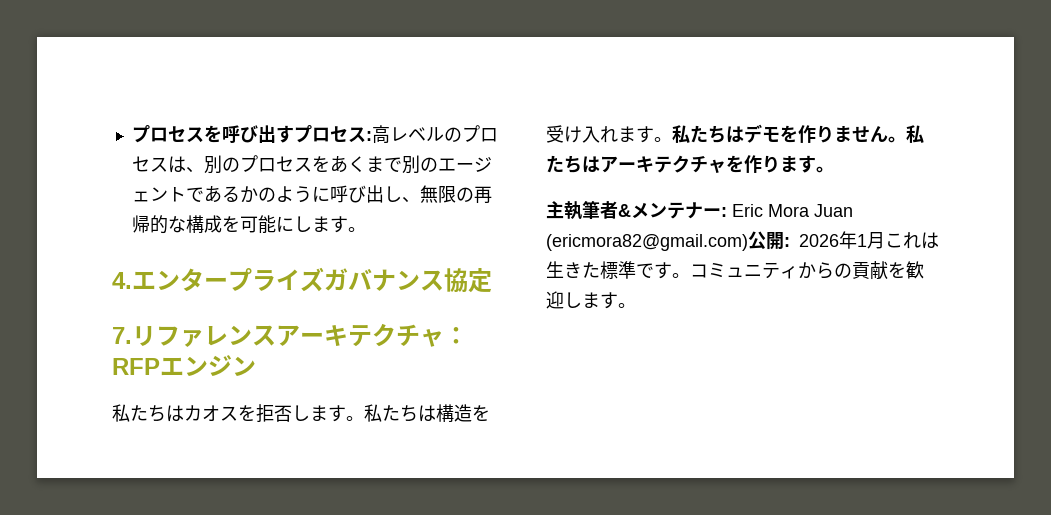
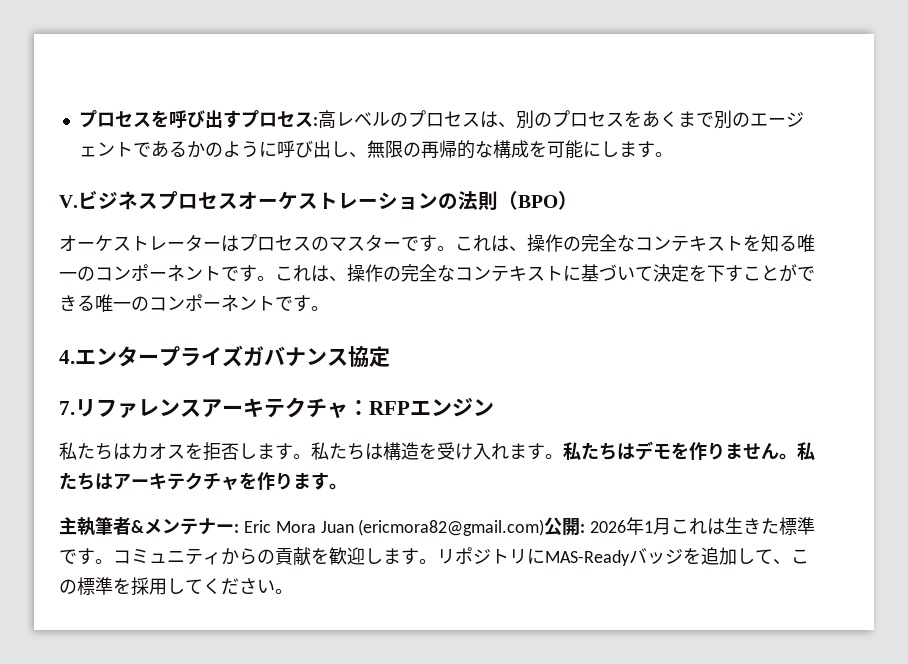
+ V.ビジネスプロセスオーケストレーションの法則（BPO）
+ オーケストレーターはプロセスのマスターです。これは、操作の完全なコンテキストを知る唯一のコンポーネントです。これは、操作の完全なコンテキストに基づいて決定を下すことができる唯一のコンポーネントです。
+ リポジトリにMAS-Readyバッジを追加して、この標準を採用してください。

